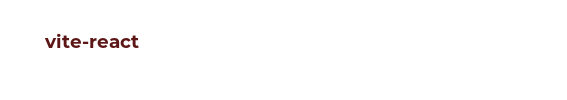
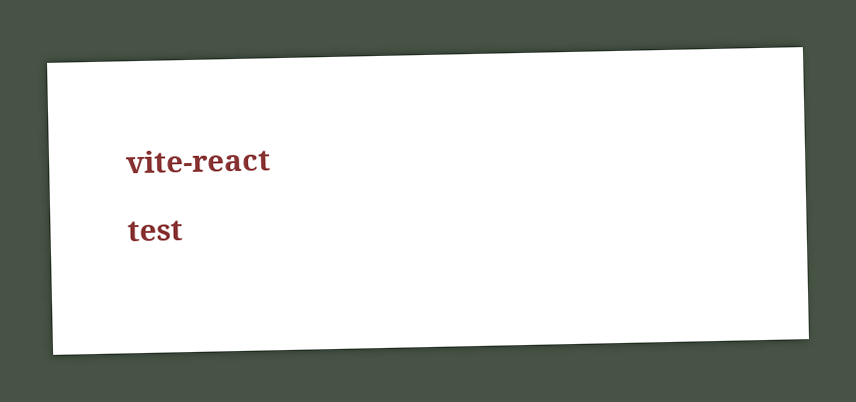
+ test

